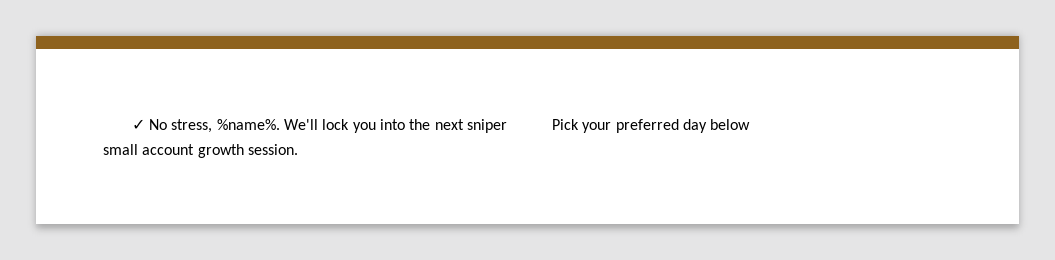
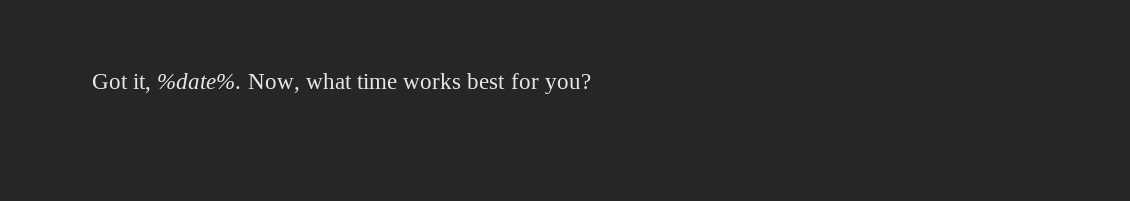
- ✓ No stress, %name%. We'll lock you into the next sniper small account growth session.
- Pick your preferred day below
+ Got it, %date%. Now, what time works best for you?

